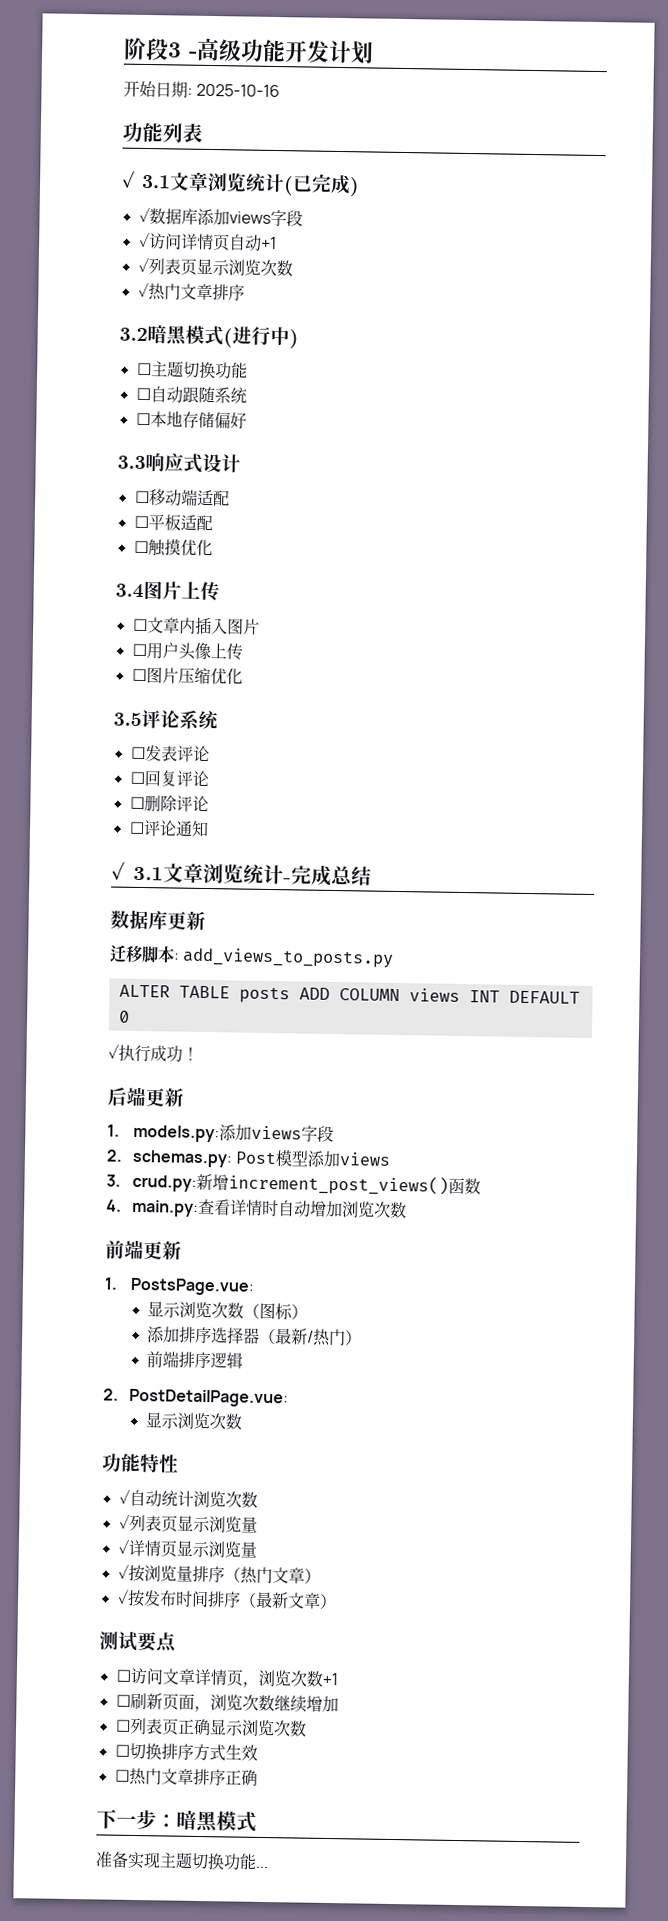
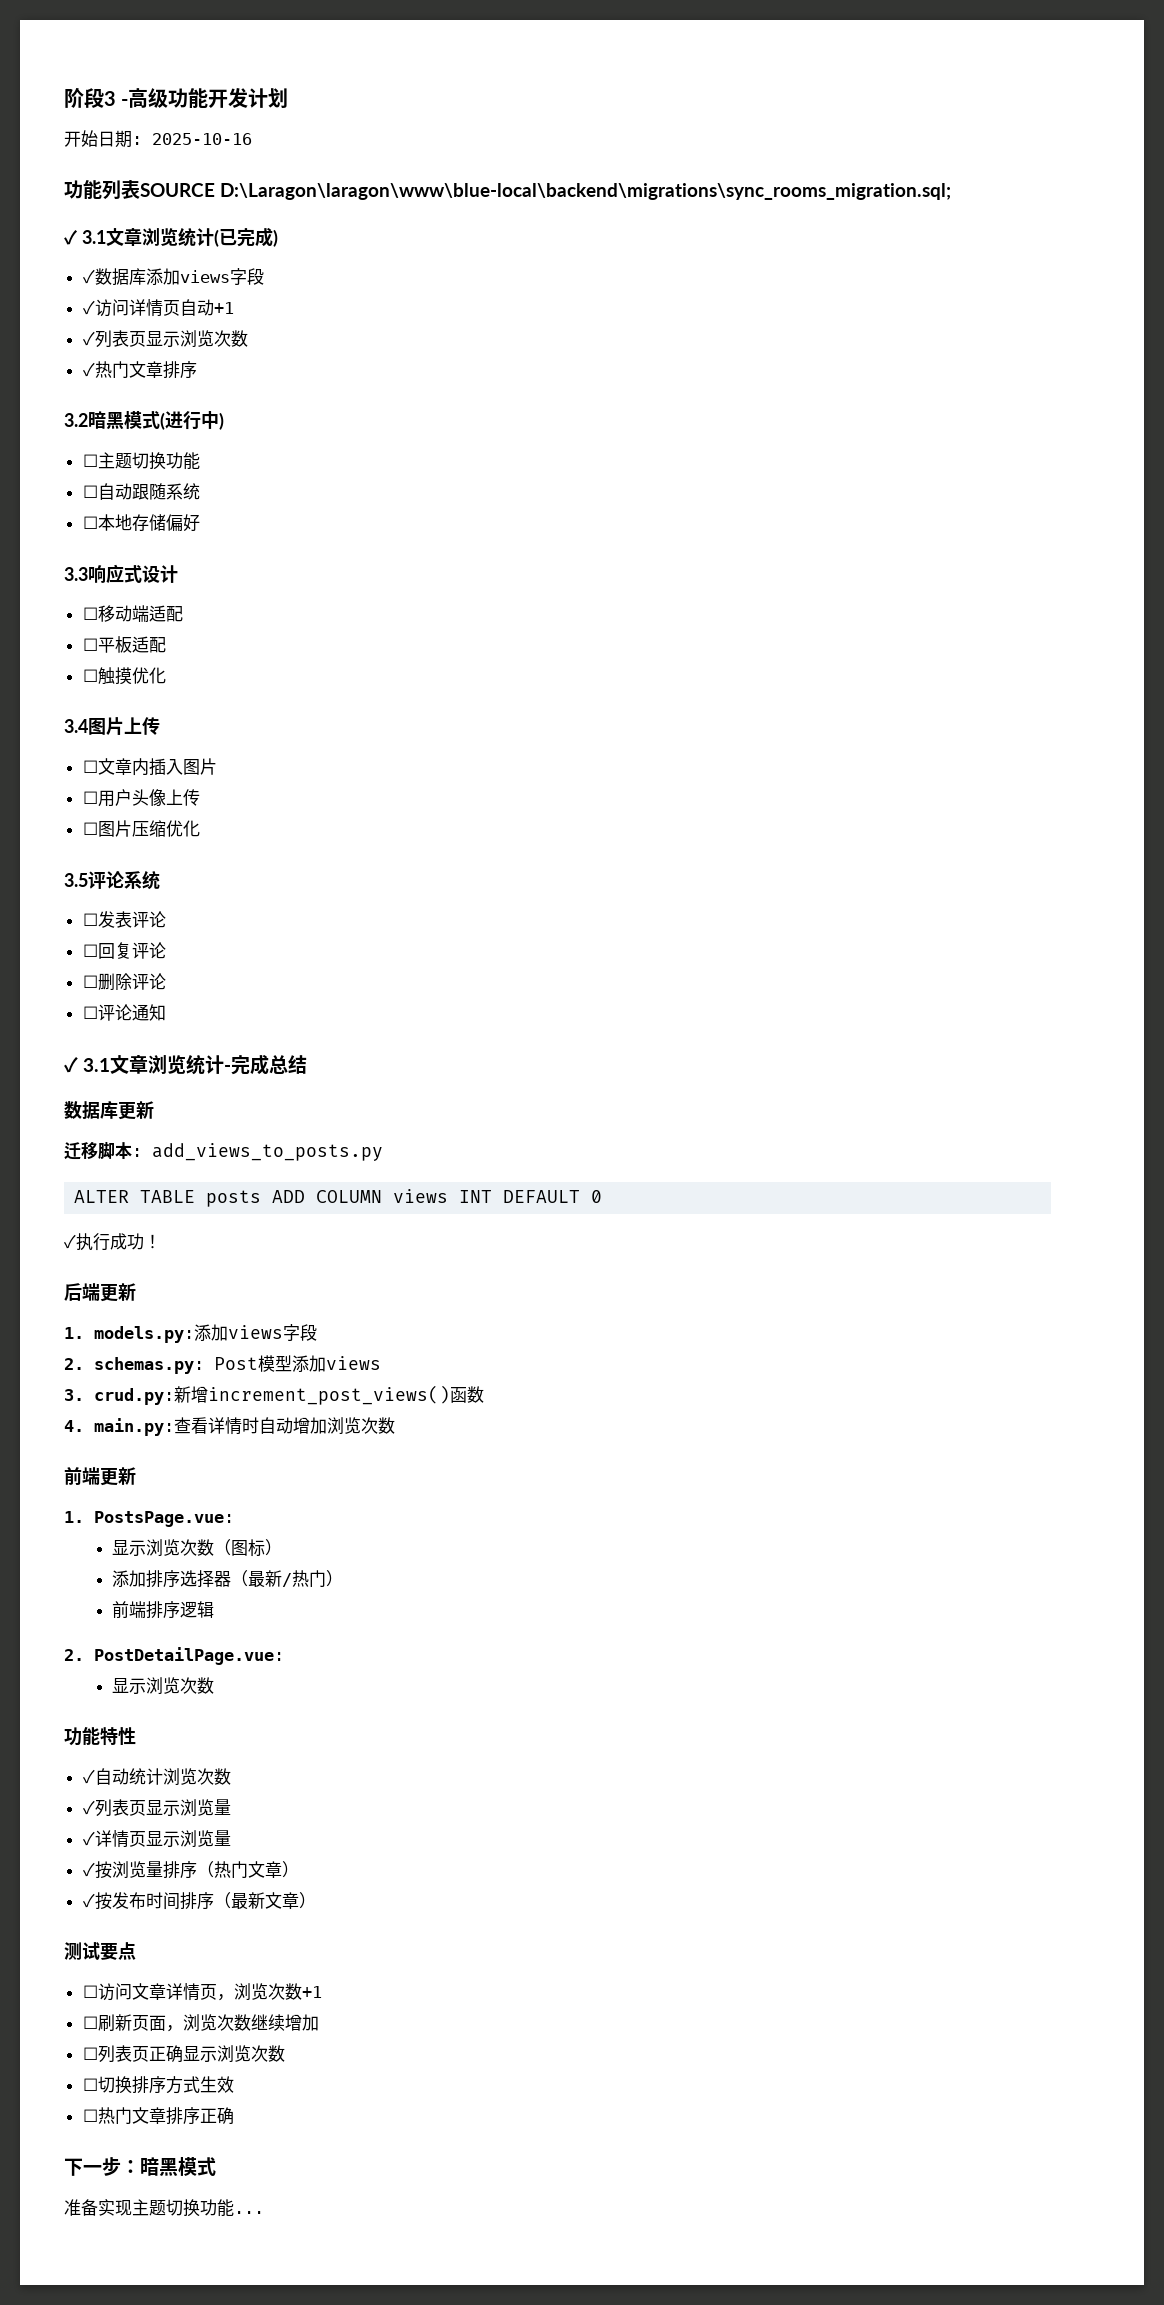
- 功能列表
+ 功能列表SOURCE D:\Laragon\laragon\www\blue-local\backend\migrations\sync_rooms_migration.sql;

